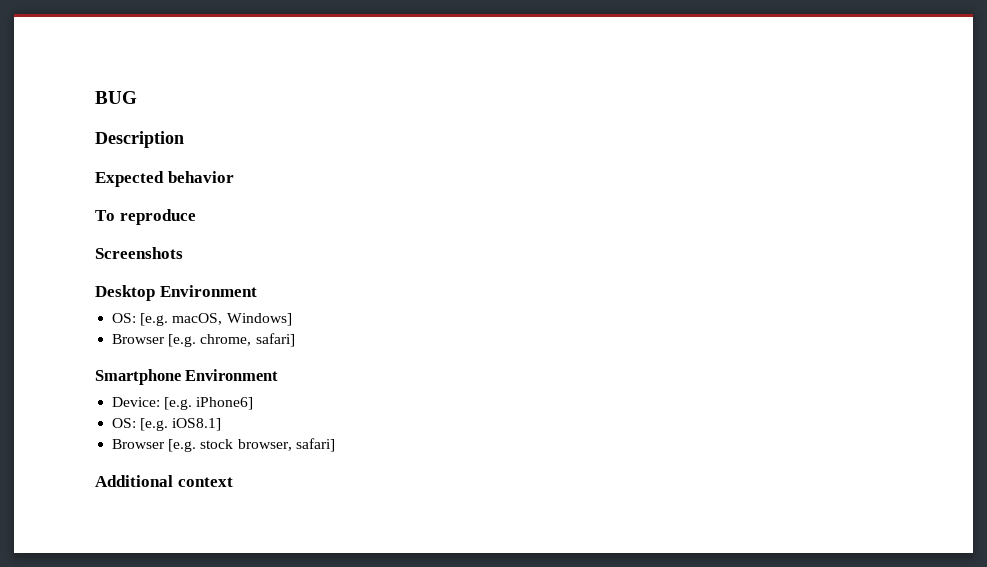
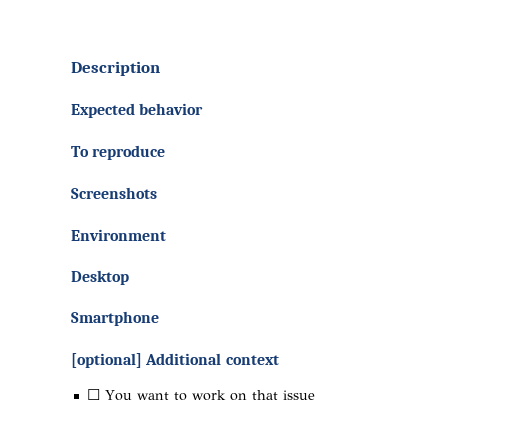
- BUG
- Desktop Environment
- OS: [e.g. macOS, Windows]
- Browser [e.g. chrome, safari]
- Smartphone Environment
- Device: [e.g. iPhone6]
- OS: [e.g. iOS8.1]
- Browser [e.g. stock browser, safari]
- Additional context
+ Environment
+ Desktop
+ Smartphone
+ [optional] Additional context
+ ☐ You want to work on that issue

